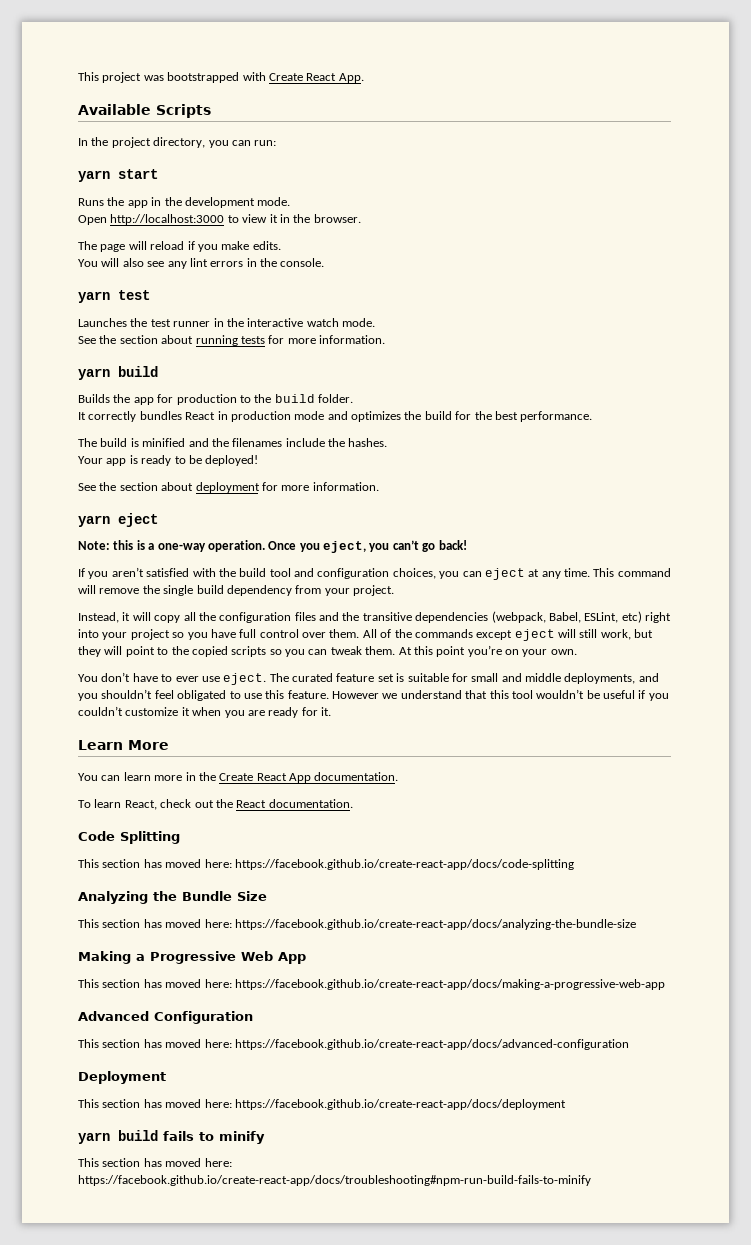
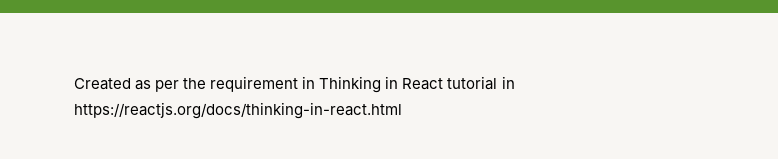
- This project was bootstrapped with Create React App.
- Available Scripts
- In the project directory, you can run:
- yarn start
- Runs the app in the development mode.
- Open http://localhost:3000 to view it in the browser.
- The page will reload if you make edits.
- You will also see any lint errors in the console.
- yarn test
- Launches the test runner in the interactive watch mode.
- See the section about running tests for more information.
- yarn build
- Builds the app for production to the build folder.
- It correctly bundles React in production mode and optimizes the build for the best performance.
- The build is minified and the filenames include the hashes.
- Your app is ready to be deployed!
- See the section about deployment for more information.
- yarn eject
- Note: this is a one-way operation. Once you eject, you can’t go back!
- If you aren’t satisfied with the build tool and configuration choices, you can eject at any time. This command will remove the single build dependency from your project.
- Instead, it will copy all the configuration files and the transitive dependencies (webpack, Babel, ESLint, etc) right into your project so you have full control over them. All of the commands except eject will still work, but they will point to the copied scripts so you can tweak them. At this point you’re on your own.
- You don’t have to ever use eject. The curated feature set is suitable for small and middle deployments, and you shouldn’t feel obligated to use this feature. However we understand that this tool wouldn’t be useful if you couldn’t customize it when you are ready for it.
- Learn More
- You can learn more in the Create React App documentation.
- To learn React, check out the React documentation.
- Code Splitting
- This section has moved here: https://facebook.github.io/create-react-app/docs/code-splitting
- Analyzing the Bundle Size
- This section has moved here: https://facebook.github.io/create-react-app/docs/analyzing-the-bundle-size
- Making a Progressive Web App
- This section has moved here: https://facebook.github.io/create-react-app/docs/making-a-progressive-web-app
- Advanced Configuration
- This section has moved here: https://facebook.github.io/create-react-app/docs/advanced-configuration
- Deployment
- This section has moved here: https://facebook.github.io/create-react-app/docs/deployment
- yarn build fails to minify
- This section has moved here: https://facebook.github.io/create-react-app/docs/troubleshooting#npm-run-build-fails-to-minify
+ Created as per the requirement in Thinking in React tutorial in https://reactjs.org/docs/thinking-in-react.html

